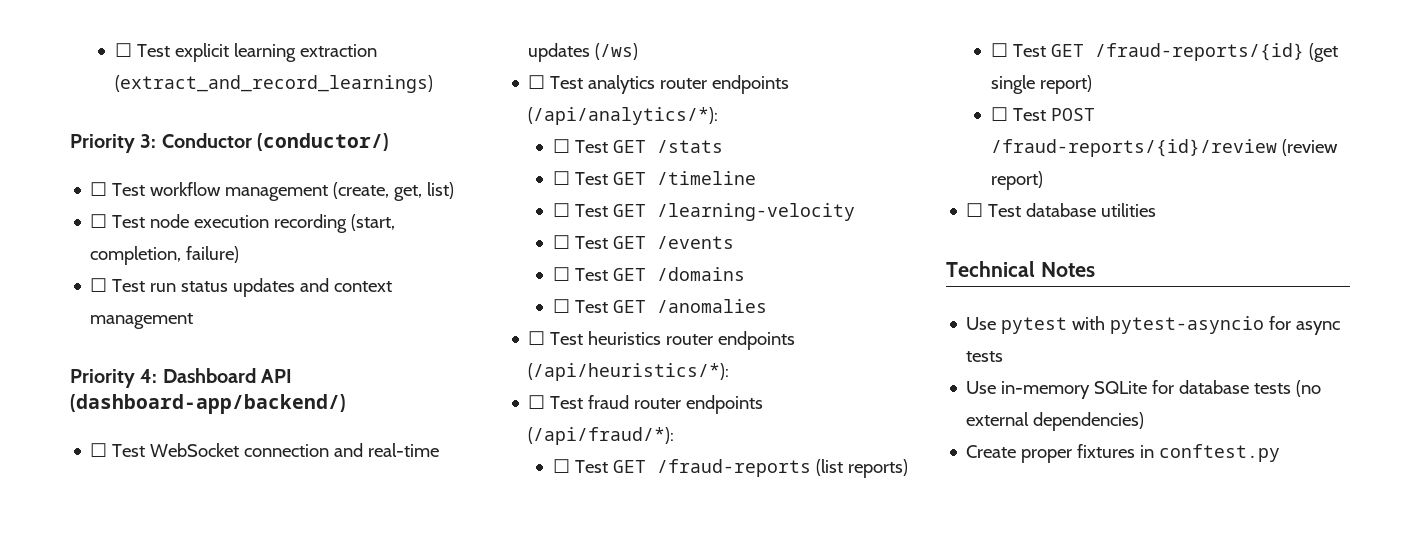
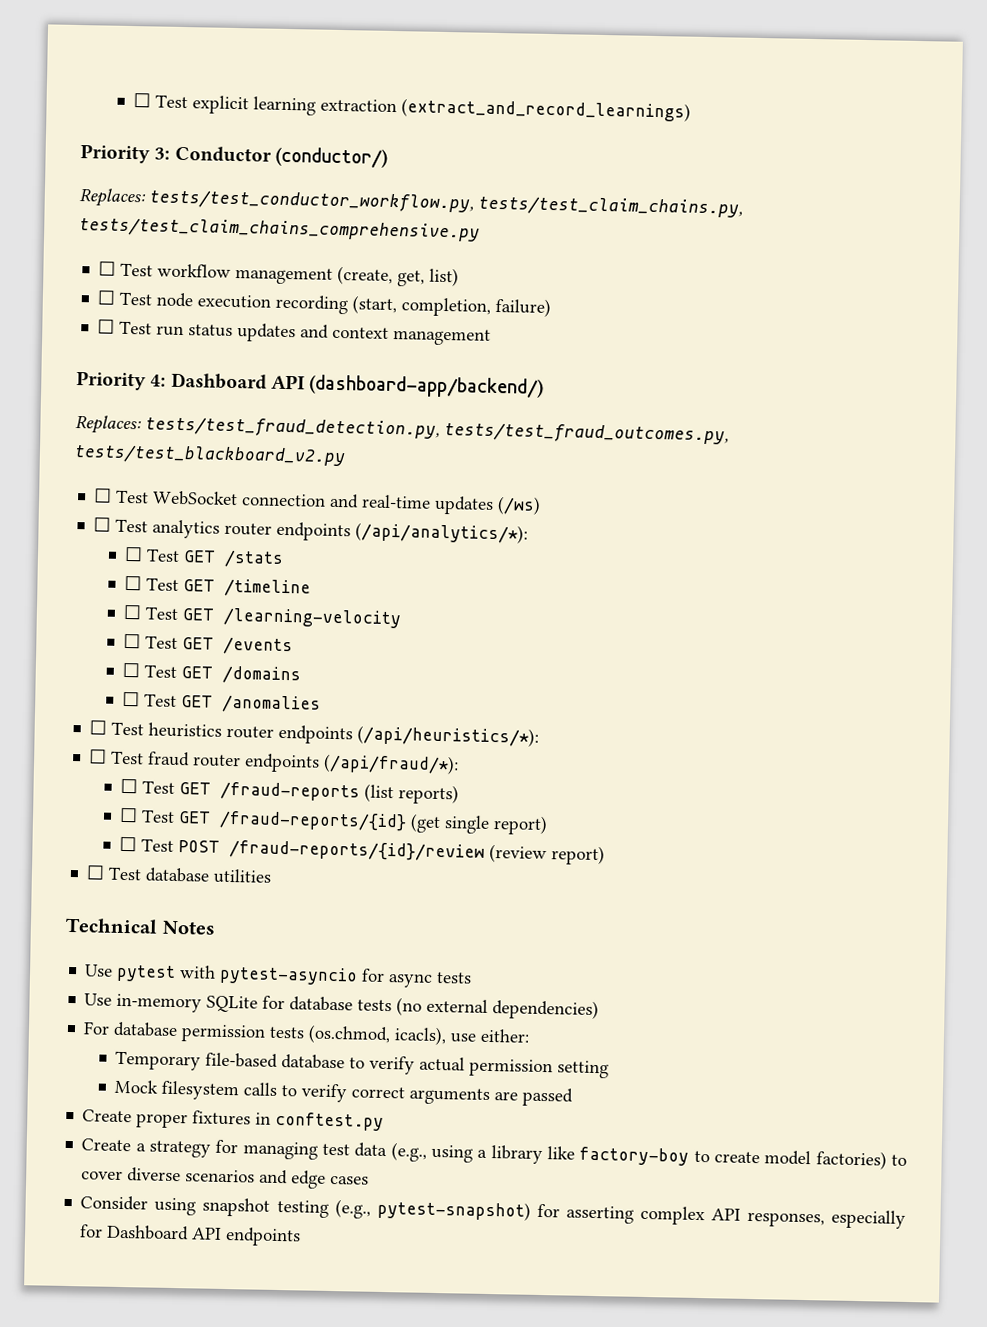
+ Replaces: tests/test_conductor_workflow.py, tests/test_claim_chains.py, tests/test_claim_chains_comprehensive.py
+ Replaces: tests/test_fraud_detection.py, tests/test_fraud_outcomes.py, tests/test_blackboard_v2.py
+ For database permission tests (os.chmod, icacls), use either:
+ Temporary file-based database to verify actual permission setting
+ Mock filesystem calls to verify correct arguments are passed
+ Create a strategy for managing test data (e.g., using a library like factory-boy to create model factories) to cover diverse scenarios and edge cases
+ Consider using snapshot testing (e.g., pytest-snapshot) for asserting complex API responses, especially for Dashboard API endpoints

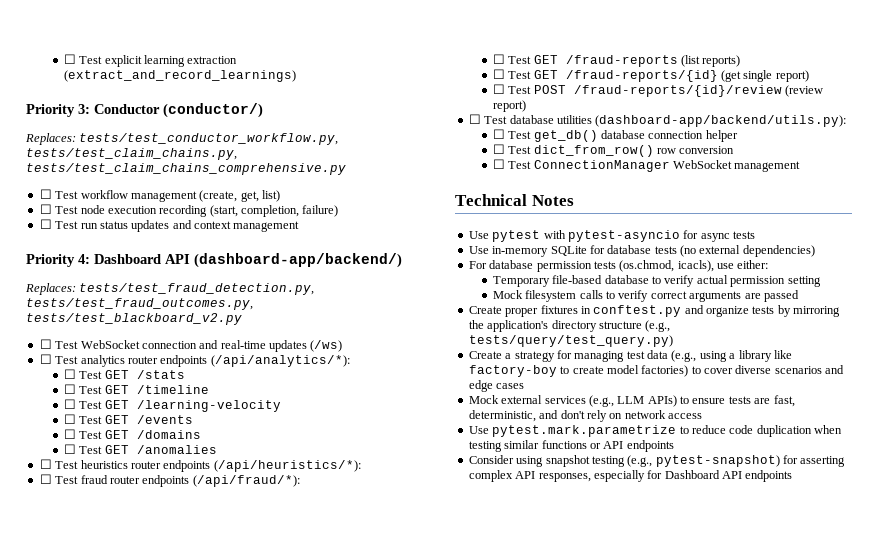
- ☐ Test database utilities
+ ☐ Test database utilities (dashboard-app/backend/utils.py):
+ ☐ Test get_db() database connection helper
+ ☐ Test dict_from_row() row conversion
+ ☐ Test ConnectionManager WebSocket management
- Create proper fixtures in conftest.py
+ Create proper fixtures in conftest.py and organize tests by mirroring the application's directory structure (e.g., tests/query/test_query.py)
+ Mock external services (e.g., LLM APIs) to ensure tests are fast, deterministic, and don't rely on network access
+ Use pytest.mark.parametrize to reduce code duplication when testing similar functions or API endpoints

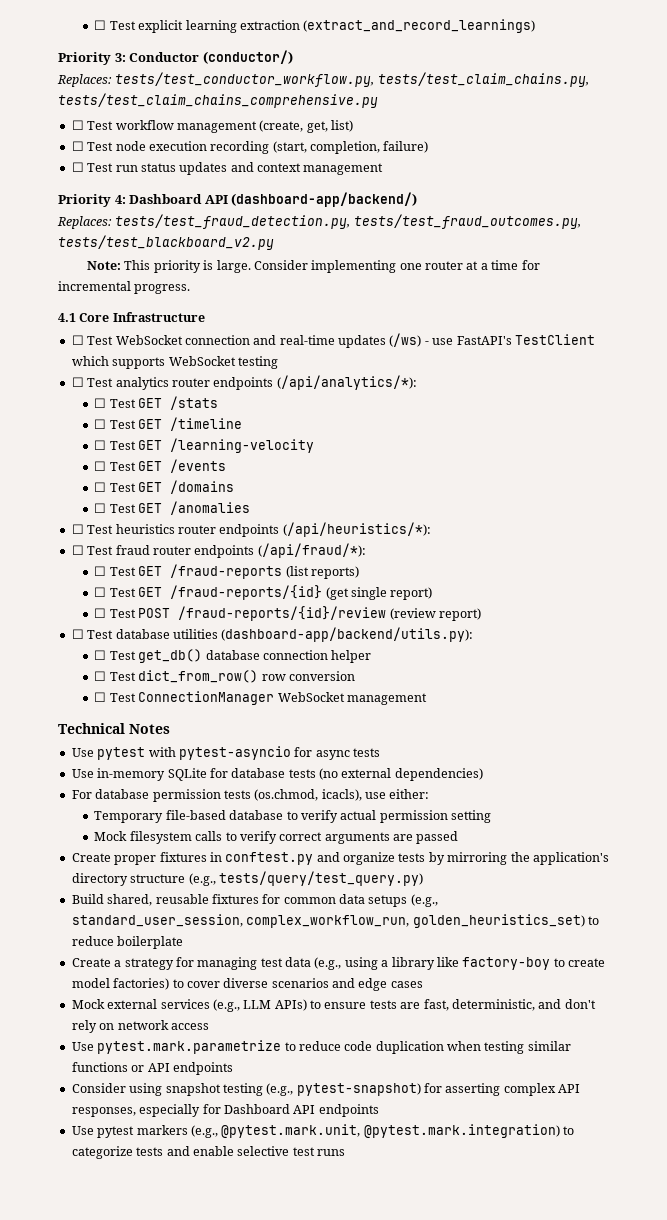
+ Note: This priority is large. Consider implementing one router at a time for incremental progress.
+ 4.1 Core Infrastructure
- ☐ Test WebSocket connection and real-time updates (/ws)
+ ☐ Test WebSocket connection and real-time updates (/ws) - use FastAPI's TestClient which supports WebSocket testing
+ Build shared, reusable fixtures for common data setups (e.g., standard_user_session, complex_workflow_run, golden_heuristics_set) to reduce boilerplate
+ Use pytest markers (e.g., @pytest.mark.unit, @pytest.mark.integration) to categorize tests and enable selective test runs

